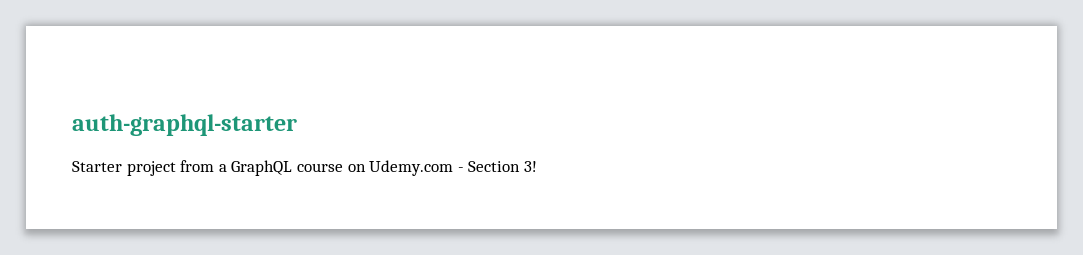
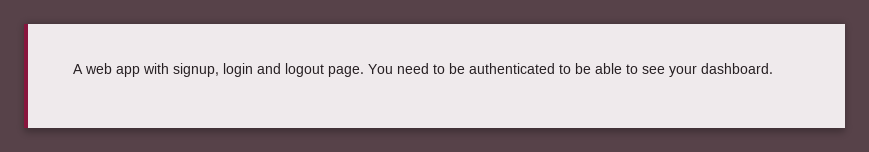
- auth-graphql-starter
- Starter project from a GraphQL course on Udemy.com - Section 3!
+ A web app with signup, login and logout page. You need to be authenticated to be able to see your dashboard.

